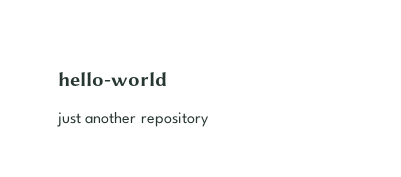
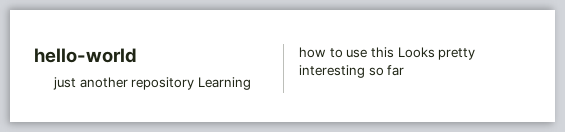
- just another repository
+ just another repository Learning how to use this Looks pretty interesting so far

